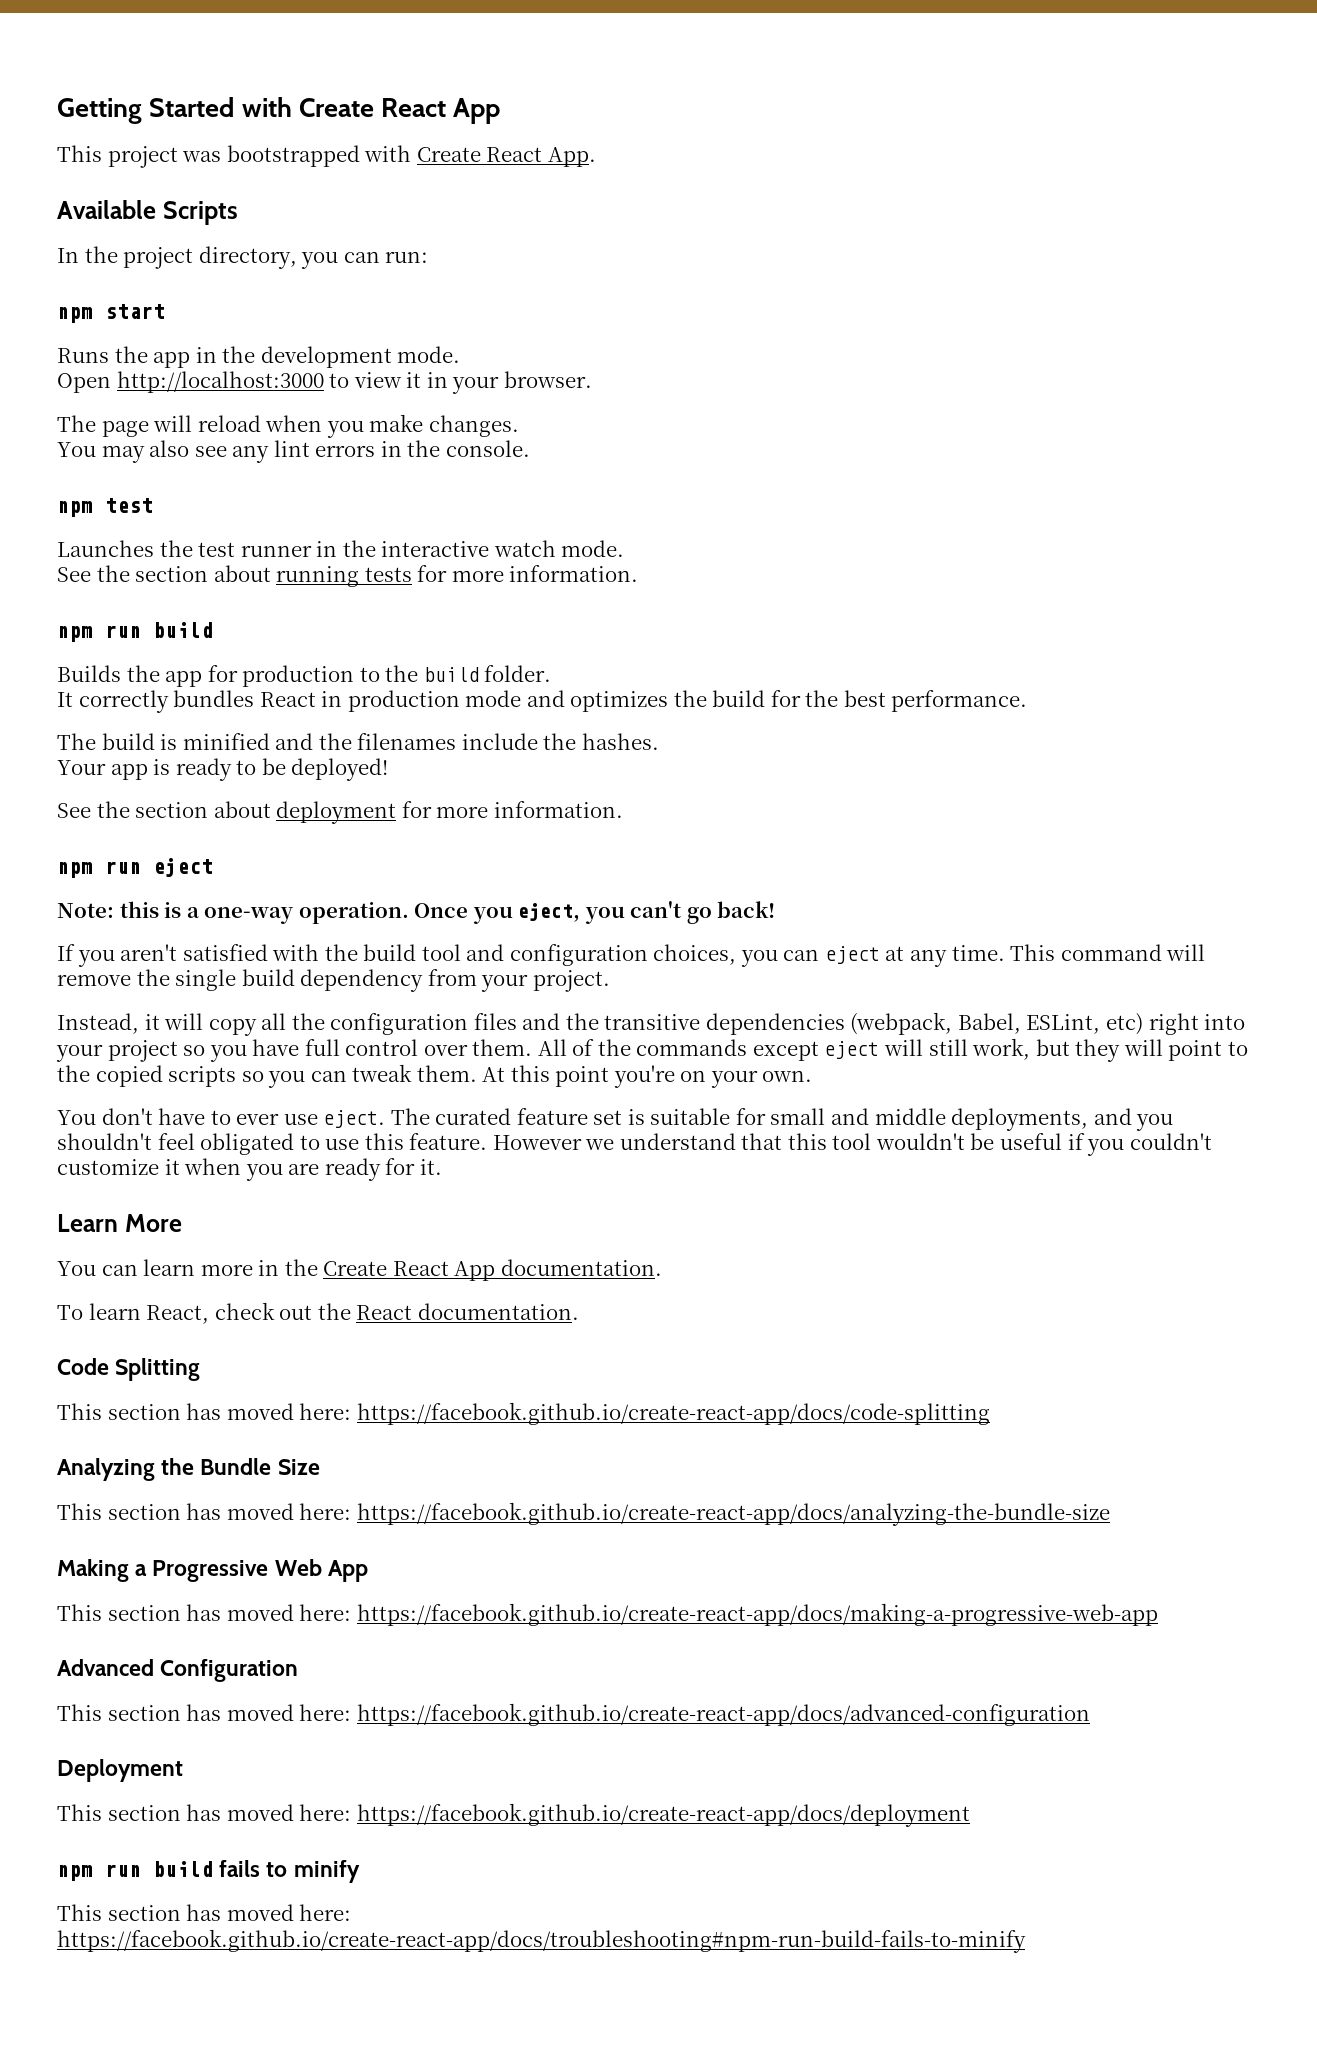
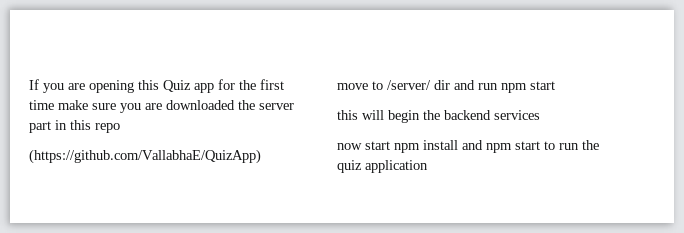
- Getting Started with Create React App
- This project was bootstrapped with Create React App.
- Available Scripts
- In the project directory, you can run:
- npm start
- Runs the app in the development mode.
- Open http://localhost:3000 to view it in your browser.
- The page will reload when you make changes.
- You may also see any lint errors in the console.
- npm test
- Launches the test runner in the interactive watch mode.
- See the section about running tests for more information.
- npm run build
- Builds the app for production to the build folder.
- It correctly bundles React in production mode and optimizes the build for the best performance.
- The build is minified and the filenames include the hashes.
- Your app is ready to be deployed!
- See the section about deployment for more information.
- npm run eject
- Note: this is a one-way operation. Once you eject, you can't go back!
- If you aren't satisfied with the build tool and configuration choices, you can eject at any time. This command will remove the single build dependency from your project.
- Instead, it will copy all the configuration files and the transitive dependencies (webpack, Babel, ESLint, etc) right into your project so you have full control over them. All of the commands except eject will still work, but they will point to the copied scripts so you can tweak them. At this point you're on your own.
- You don't have to ever use eject. The curated feature set is suitable for small and middle deployments, and you shouldn't feel obligated to use this feature. However we understand that this tool wouldn't be useful if you couldn't customize it when you are ready for it.
- Learn More
- You can learn more in the Create React App documentation.
- To learn React, check out the React documentation.
- Code Splitting
- This section has moved here: https://facebook.github.io/create-react-app/docs/code-splitting
- Analyzing the Bundle Size
- This section has moved here: https://facebook.github.io/create-react-app/docs/analyzing-the-bundle-size
- Making a Progressive Web App
- This section has moved here: https://facebook.github.io/create-react-app/docs/making-a-progressive-web-app
- Advanced Configuration
- This section has moved here: https://facebook.github.io/create-react-app/docs/advanced-configuration
- Deployment
- This section has moved here: https://facebook.github.io/create-react-app/docs/deployment
- npm run build fails to minify
- This section has moved here: https://facebook.github.io/create-react-app/docs/troubleshooting#npm-run-build-fails-to-minify
+ If you are opening this Quiz app for the first time make sure you are downloaded the server part in this repo
+ (https://github.com/VallabhaE/QuizApp) move to /server/ dir and run npm start
+ this will begin the backend services
+ now start npm install and npm start to run the quiz application

